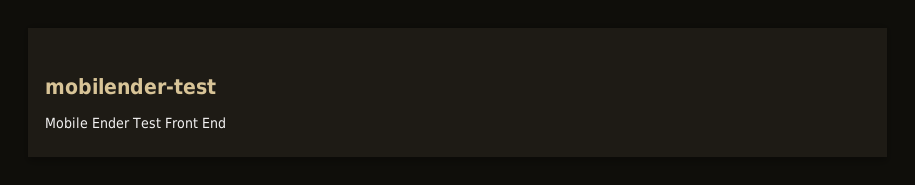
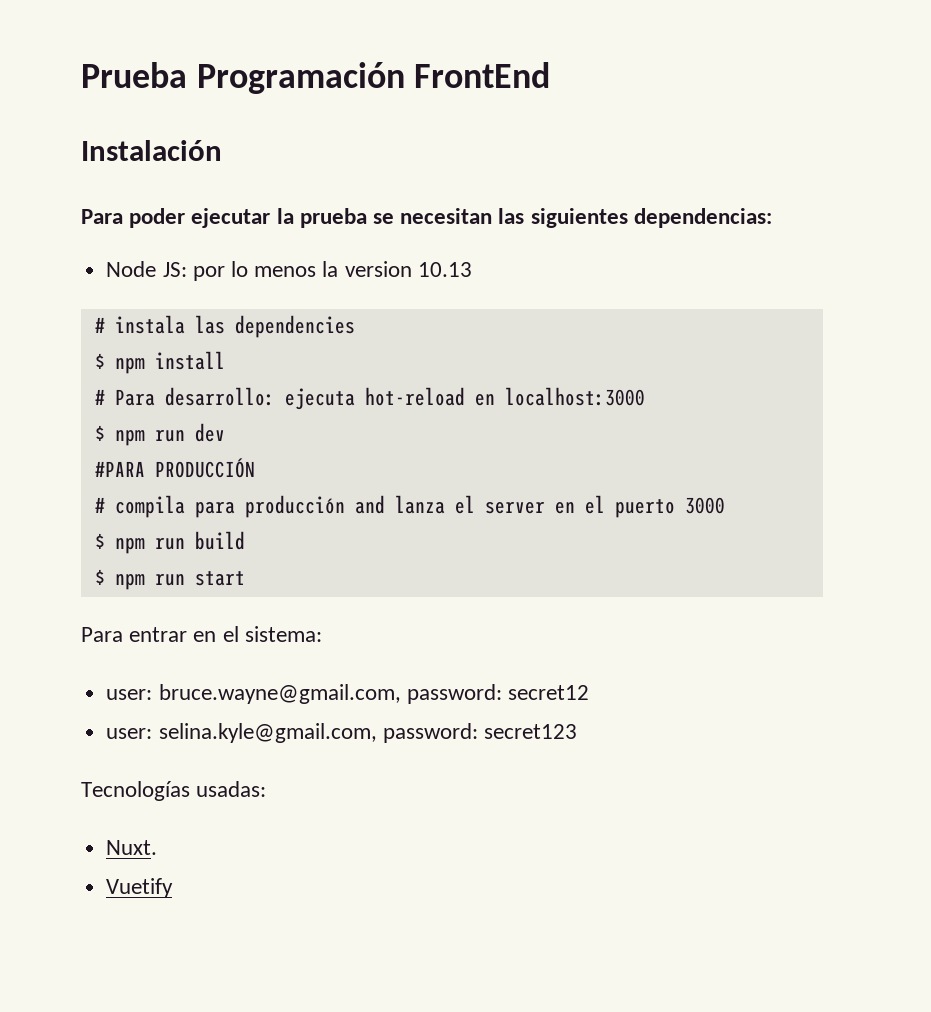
- mobilender-test
- Mobile Ender Test Front End
+ Prueba Programación FrontEnd
+ Instalación
+ Para poder ejecutar la prueba se necesitan las siguientes dependencias:
+ Node JS: por lo menos la version 10.13
+ # instala las dependencies
+ $ npm install
+ # Para desarrollo: ejecuta hot-reload en localhost:3000
+ $ npm run dev
+ #PARA PRODUCCIÓN
+ # compila para producción and lanza el server en el puerto 3000
+ $ npm run build
+ $ npm run start
+ Para entrar en el sistema:
+ user: bruce.wayne@gmail.com, password: secret12
+ user: selina.kyle@gmail.com, password: secret123
+ Tecnologías usadas:
+ Nuxt.
+ Vuetify

